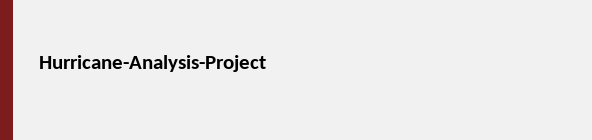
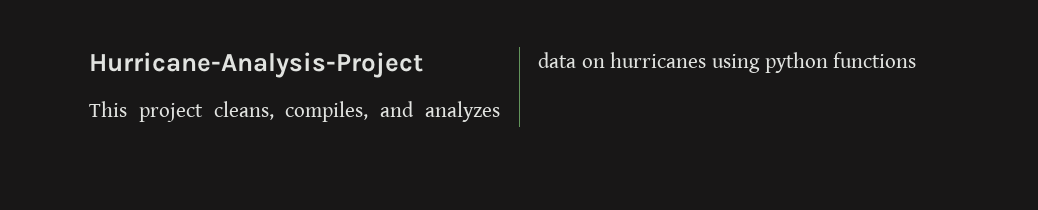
+ This project cleans, compiles, and analyzes data on hurricanes using python functions

